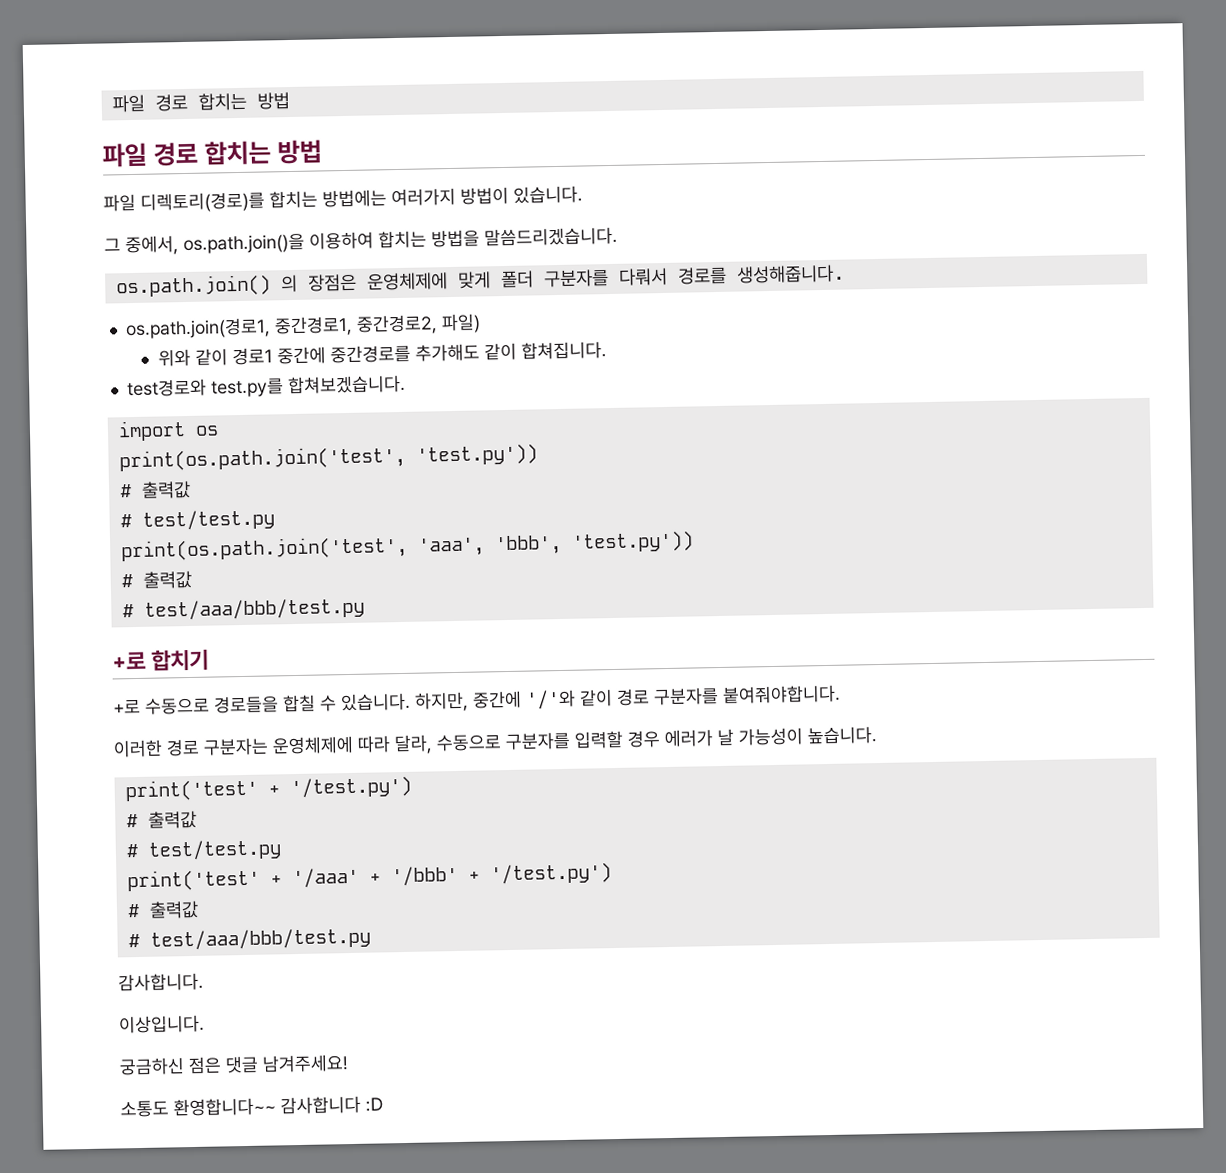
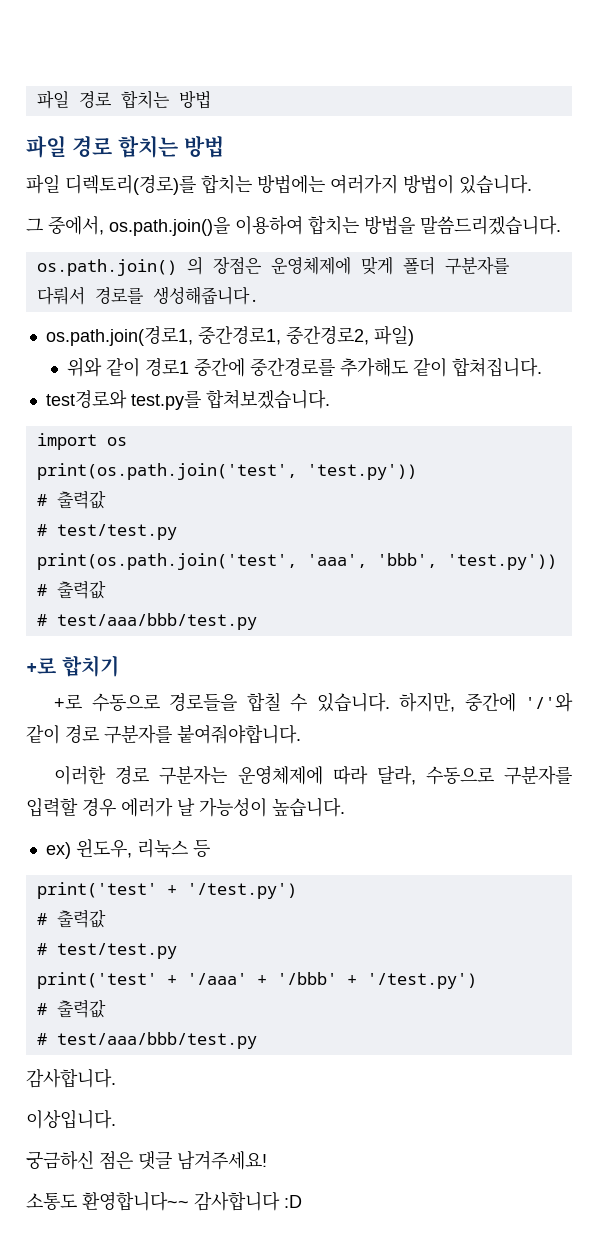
+ ex) 윈도우, 리눅스 등

